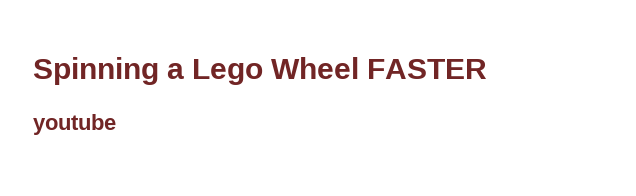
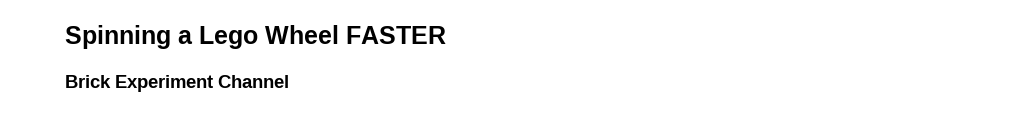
- youtube
+ Brick Experiment Channel

